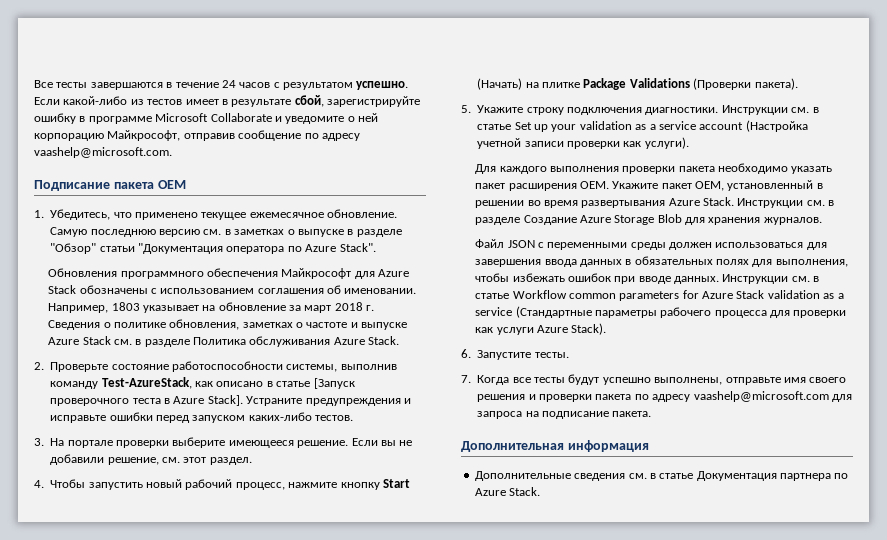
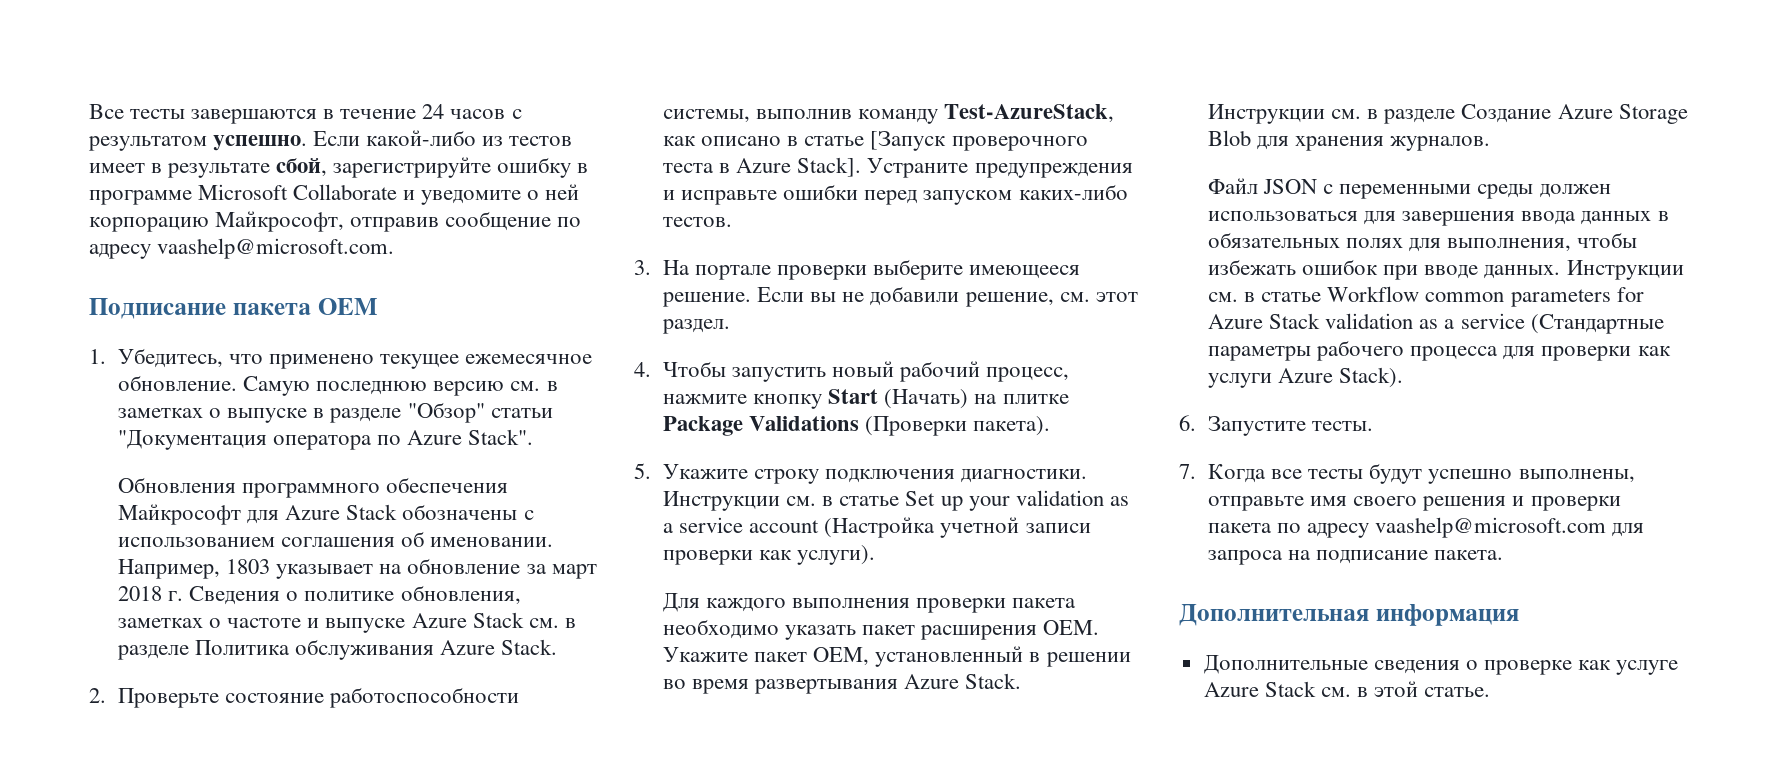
- Дополнительные сведения см. в статье Документация партнера по Azure Stack.
+ Дополнительные сведения о проверке как услуге Azure Stack см. в этой статье.

